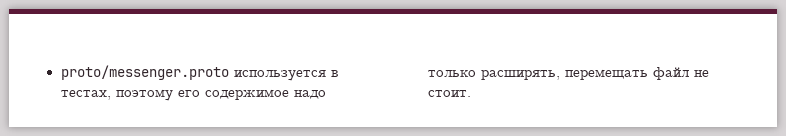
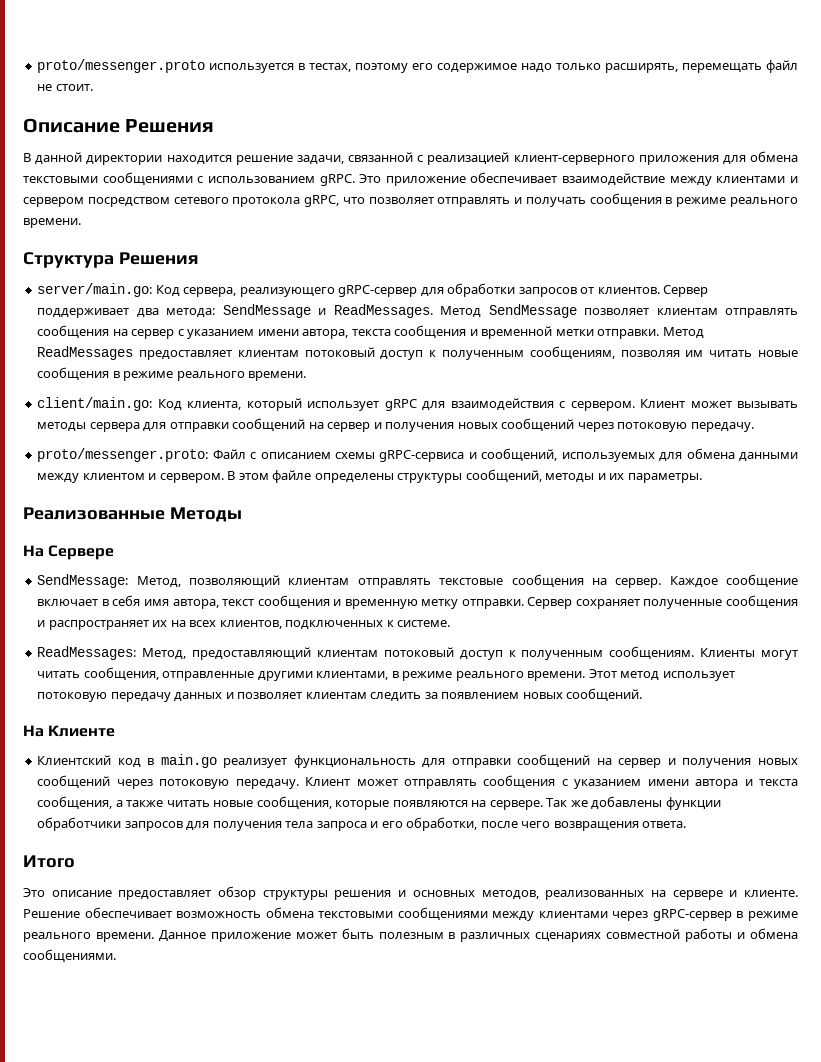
+ Описание Решения
+ В данной директории находится решение задачи, связанной с реализацией клиент-серверного приложения для обмена текстовыми сообщениями с использованием gRPC. Это приложение обеспечивает взаимодействие между клиентами и сервером посредством сетевого протокола gRPC, что позволяет отправлять и получать сообщения в режиме реального времени.
+ Структура Решения
+ server/main.go: Код сервера, реализующего gRPC-сервер для обработки запросов от клиентов. Сервер поддерживает два метода: SendMessage и ReadMessages. Метод SendMessage позволяет клиентам отправлять сообщения на сервер с указанием имени автора, текста сообщения и временной метки отправки. Метод ReadMessages предоставляет клиентам потоковый доступ к полученным сообщениям, позволяя им читать новые сообщения в режиме реального времени.
+ client/main.go: Код клиента, который использует gRPC для взаимодействия с сервером. Клиент может вызывать методы сервера для отправки сообщений на сервер и получения новых сообщений через потоковую передачу.
+ proto/messenger.proto: Файл с описанием схемы gRPC-сервиса и сообщений, используемых для обмена данными между клиентом и сервером. В этом файле определены структуры сообщений, методы и их параметры.
+ Реализованные Методы
+ На Сервере
+ SendMessage: Метод, позволяющий клиентам отправлять текстовые сообщения на сервер. Каждое сообщение включает в себя имя автора, текст сообщения и временную метку отправки. Сервер сохраняет полученные сообщения и распространяет их на всех клиентов, подключенных к системе.
+ ReadMessages: Метод, предоставляющий клиентам потоковый доступ к полученным сообщениям. Клиенты могут читать сообщения, отправленные другими клиентами, в режиме реального времени. Этот метод использует потоковую передачу данных и позволяет клиентам следить за появлением новых сообщений.
+ На Клиенте
+ Клиентский код в main.go реализует функциональность для отправки сообщений на сервер и получения новых сообщений через потоковую передачу. Клиент может отправлять сообщения с указанием имени автора и текста сообщения, а также читать новые сообщения, которые появляются на сервере. Так же добавлены функции обработчики запросов для получения тела запроса и его обработки, после чего возвращения ответа.
+ Итого
+ Это описание предоставляет обзор структуры решения и основных методов, реализованных на сервере и клиенте. Решение обеспечивает возможность обмена текстовыми сообщениями между клиентами через gRPC-сервер в режиме реального времени. Данное приложение может быть полезным в различных сценариях совместной работы и обмена сообщениями.

